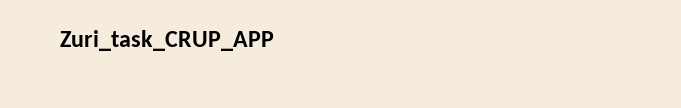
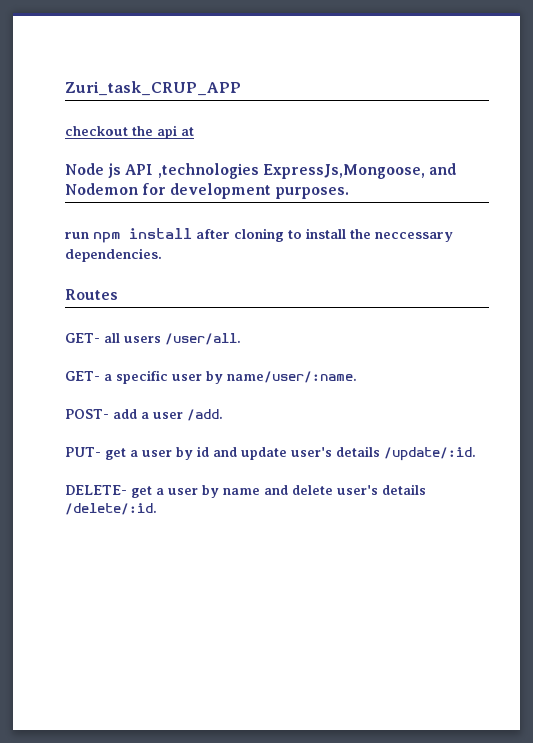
+ checkout the api at
+ Node js API ,technologies ExpressJs,Mongoose, and Nodemon for development purposes.
+ run npm install after cloning to install the neccessary dependencies.
+ Routes
+ GET- all users /user/all.
+ GET- a specific user by name/user/:name.
+ POST- add a user /add.
+ PUT- get a user by id and update user's details /update/:id.
+ DELETE- get a user by name and delete user's details /delete/:id.

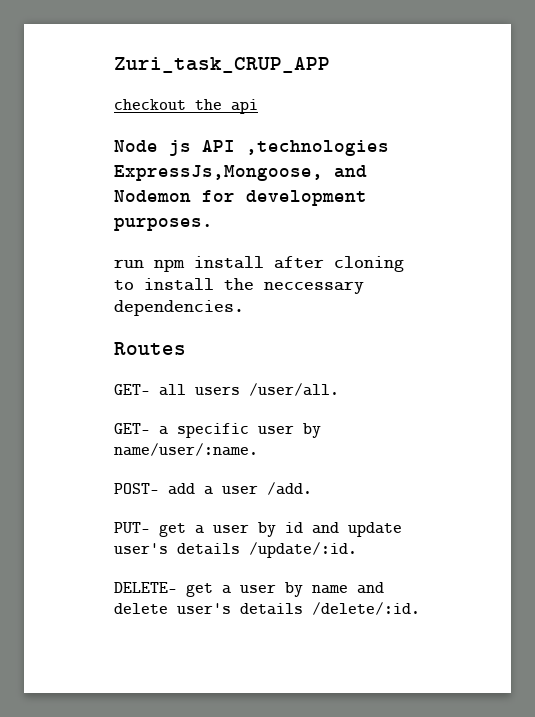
- checkout the api at
+ checkout the api

